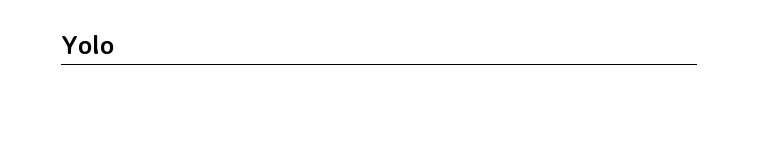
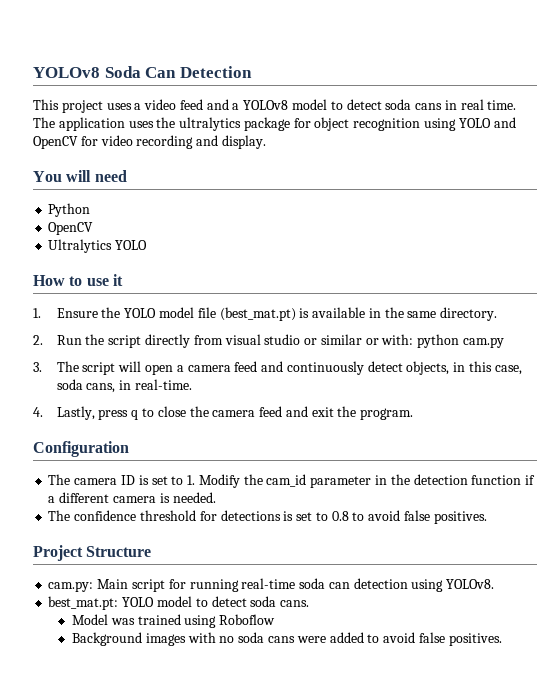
- Yolo
+ YOLOv8 Soda Can Detection
+ This project uses a video feed and a YOLOv8 model to detect soda cans in real time. The application uses the ultralytics package for object recognition using YOLO and OpenCV for video recording and display.
+ You will need
+ Python
+ OpenCV
+ Ultralytics YOLO
+ How to use it
+ 1. Ensure the YOLO model file (best_mat.pt) is available in the same directory.
+ 2. Run the script directly from visual studio or similar or with: python cam.py
+ 3. The script will open a camera feed and continuously detect objects, in this case, soda cans, in real-time.
+ 4. Lastly, press q to close the camera feed and exit the program.
+ Configuration
+ The camera ID is set to 1. Modify the cam_id parameter in the detection function if a different camera is needed.
+ The confidence threshold for detections is set to 0.8 to avoid false positives.
+ Project Structure
+ cam.py: Main script for running real-time soda can detection using YOLOv8.
+ best_mat.pt: YOLO model to detect soda cans.
+ Model was trained using Roboflow
+ Background images with no soda cans were added to avoid false positives.

